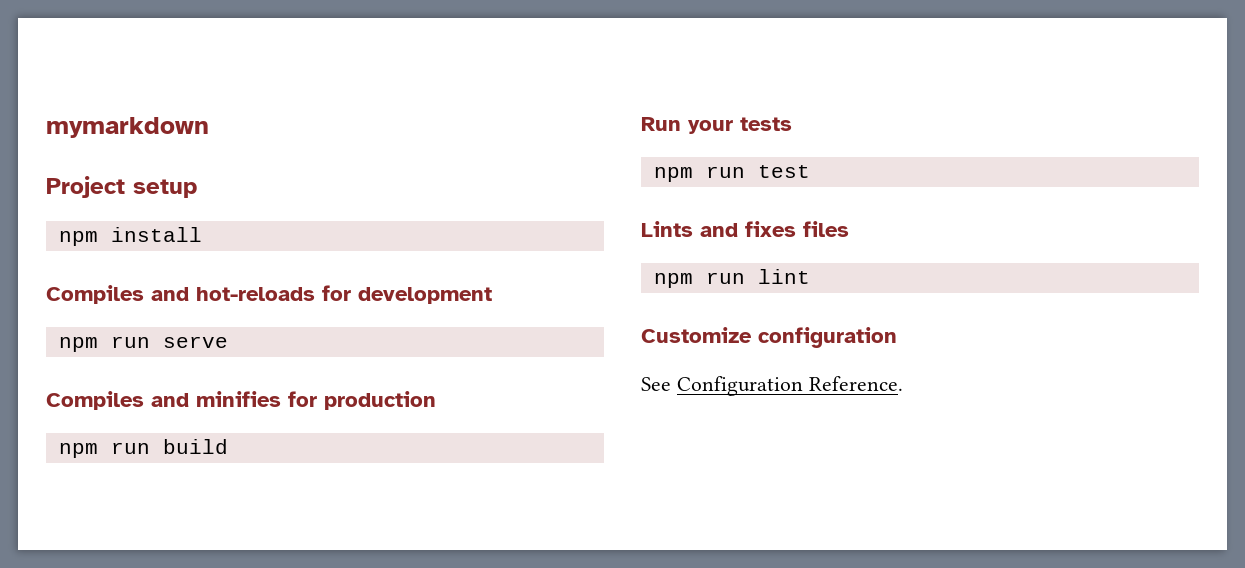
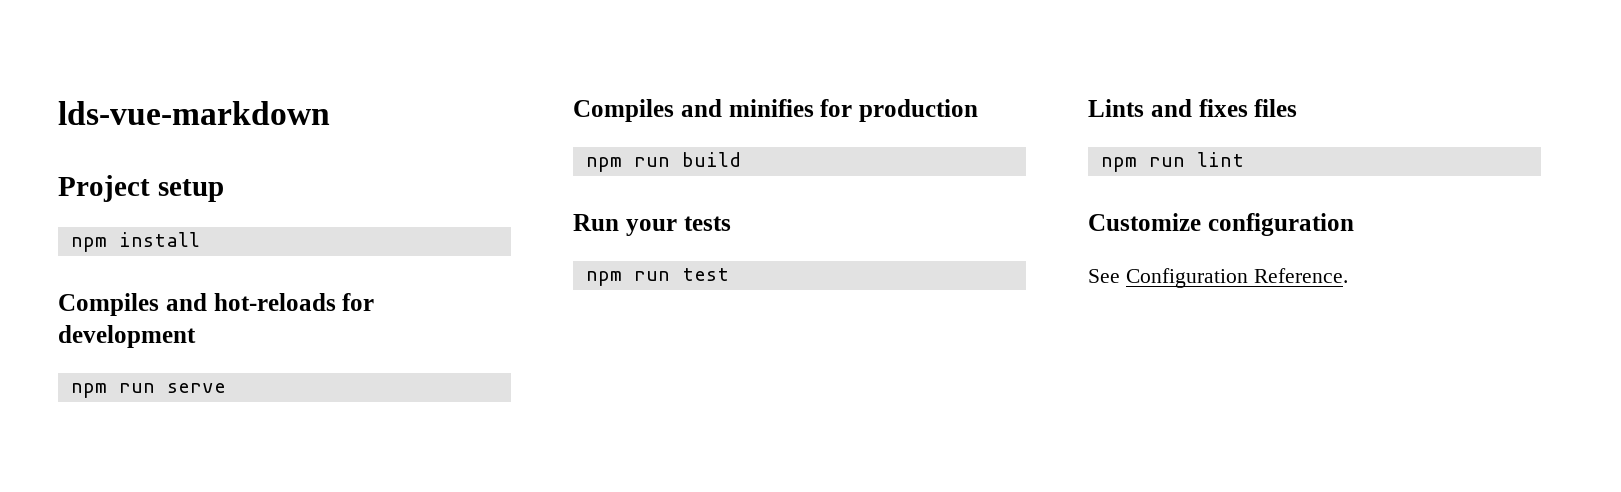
- mymarkdown
+ lds-vue-markdown

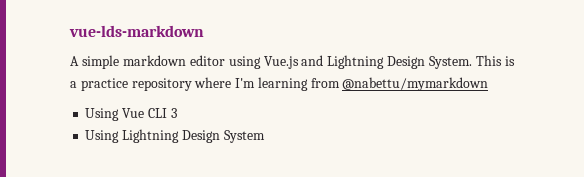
- lds-vue-markdown
- Project setup
- npm install
- Compiles and hot-reloads for development
- npm run serve
- Compiles and minifies for production
- npm run build
- Run your tests
- npm run test
- Lints and fixes files
- npm run lint
- Customize configuration
- See Configuration Reference.
+ vue-lds-markdown
+ A simple markdown editor using Vue.js and Lightning Design System. This is a practice repository where I'm learning from @nabettu/mymarkdown
+ Using Vue CLI 3
+ Using Lightning Design System

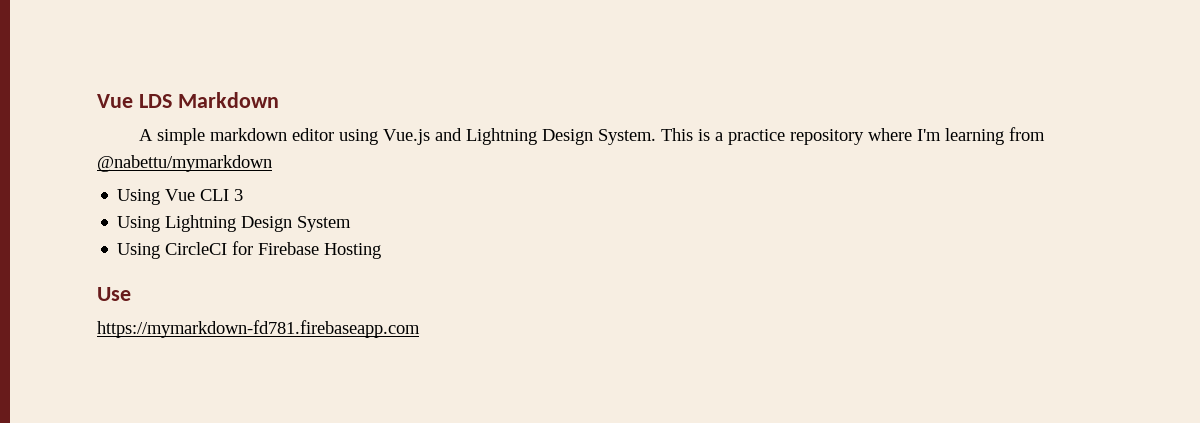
- vue-lds-markdown
+ Vue LDS Markdown
+ Using CircleCI for Firebase Hosting
+ Use
+ https://mymarkdown-fd781.firebaseapp.com

